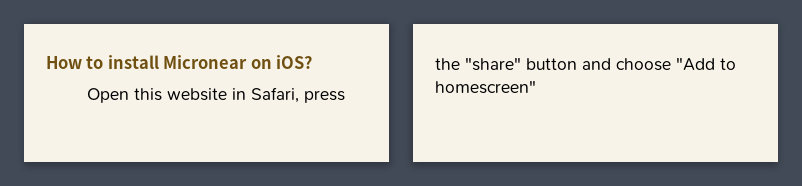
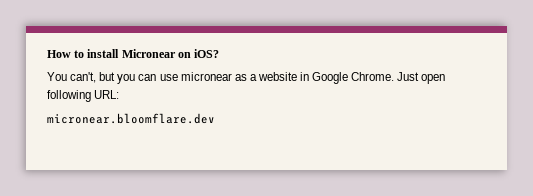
- Open this website in Safari, press the "share" button and choose "Add to homescreen"
+ You can't, but you can use micronear as a website in Google Chrome. Just open following URL:
+ micronear.bloomflare.dev

